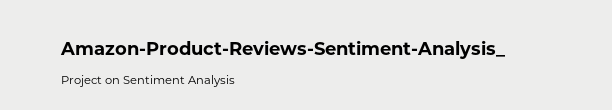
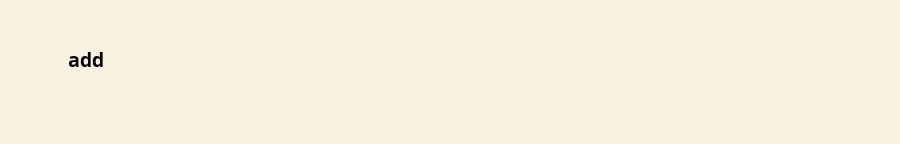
- Amazon-Product-Reviews-Sentiment-Analysis_
- Project on Sentiment Analysis
+ add

